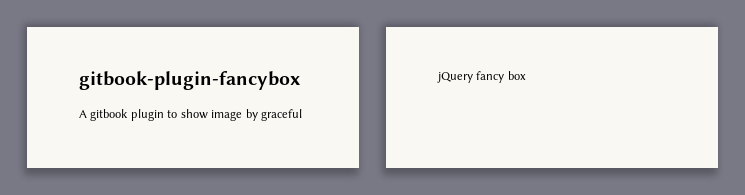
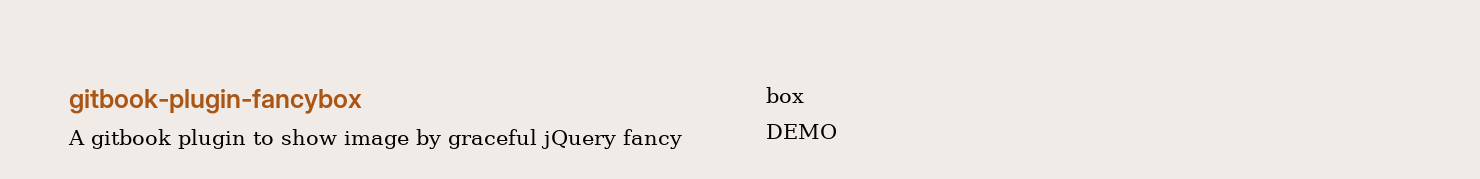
+ DEMO

